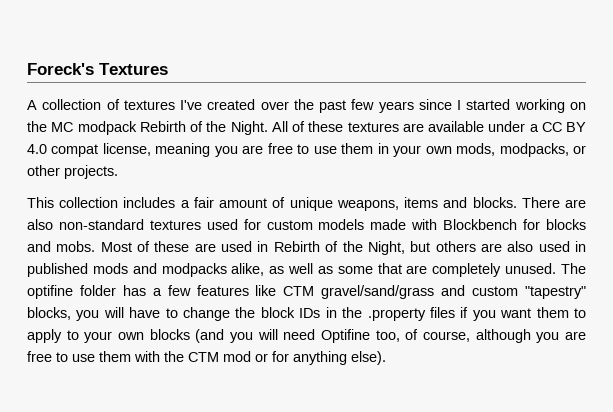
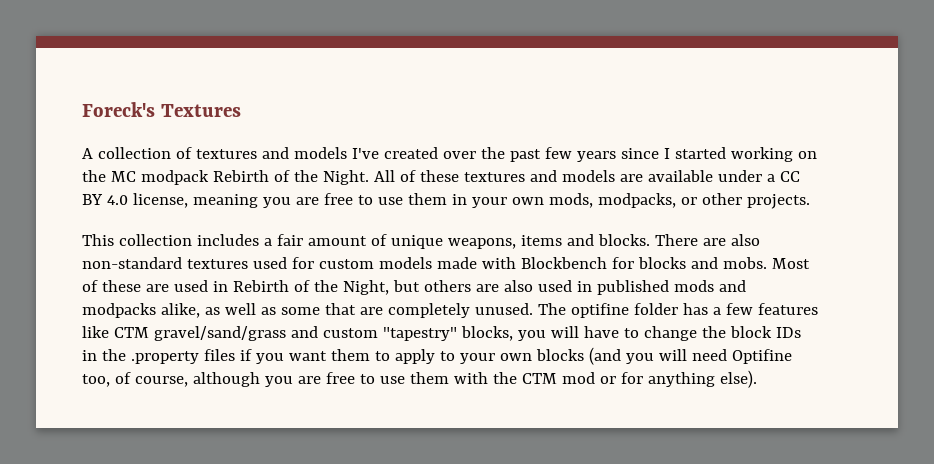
- A collection of textures I've created over the past few years since I started working on the MC modpack Rebirth of the Night.
+ A collection of textures and models I've created over the past few years since I started working on the MC modpack Rebirth of the Night.
- All of these textures are available under a CC BY 4.0 compat license, meaning you are free to use them in your own mods, modpacks, or other projects.
+ All of these textures and models are available under a CC BY 4.0 license, meaning you are free to use them in your own mods, modpacks, or other projects.

